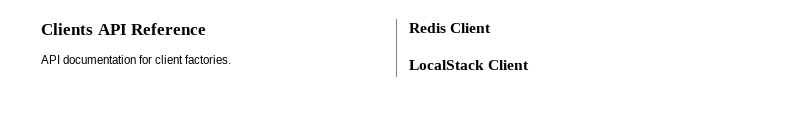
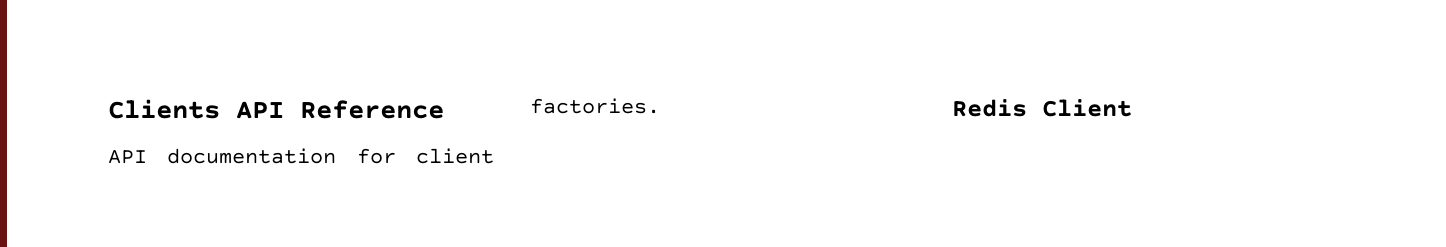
- LocalStack Client

